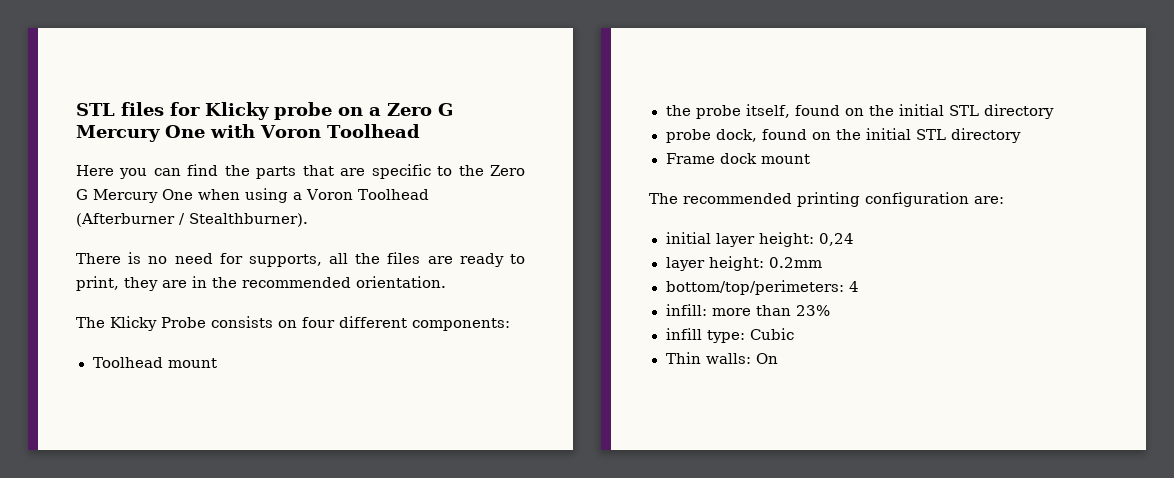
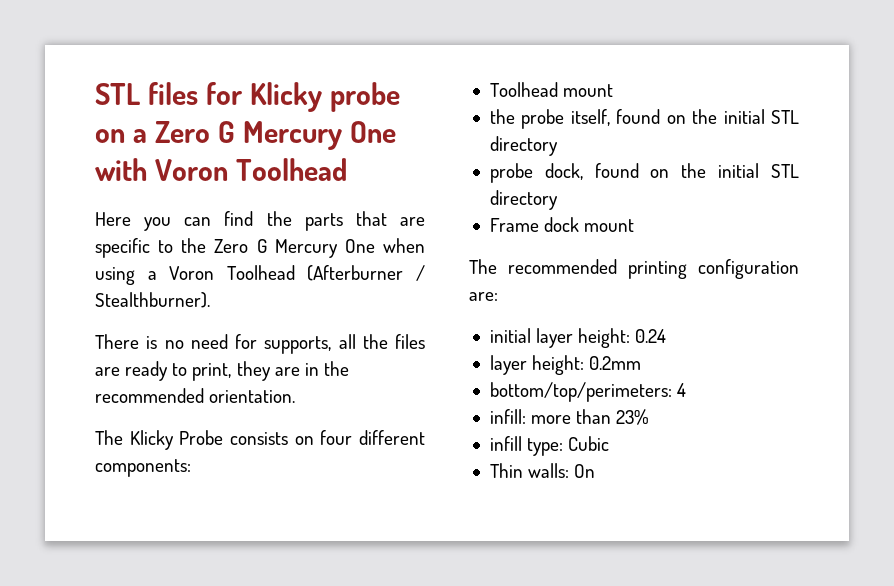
- initial layer height: 0,24
+ initial layer height: 0.24

